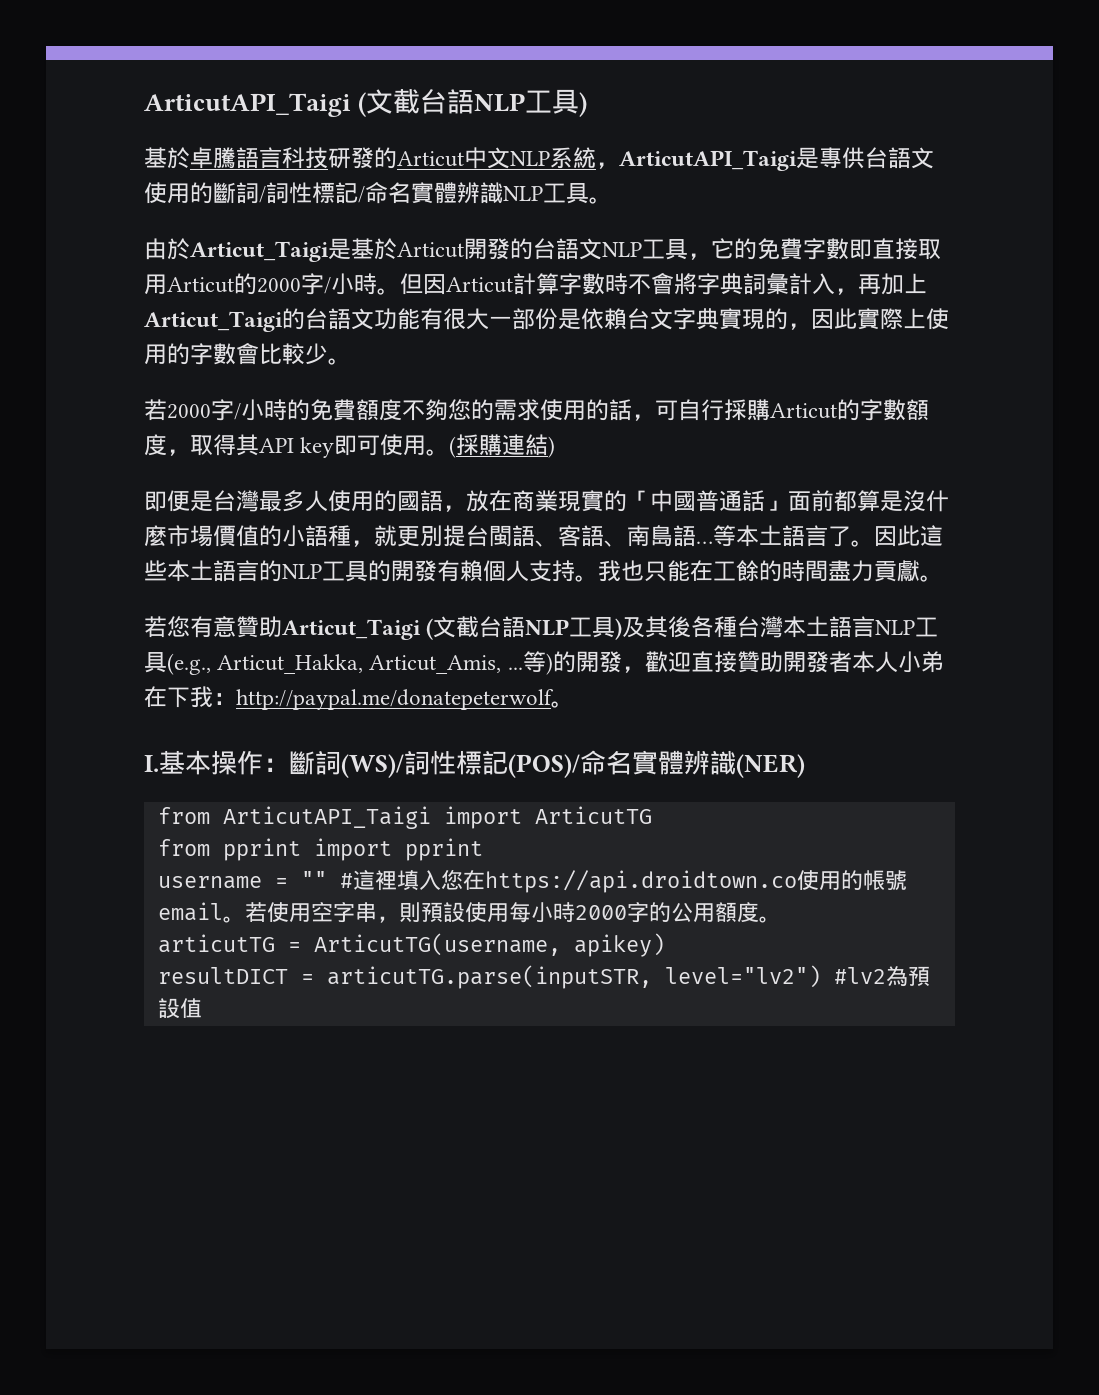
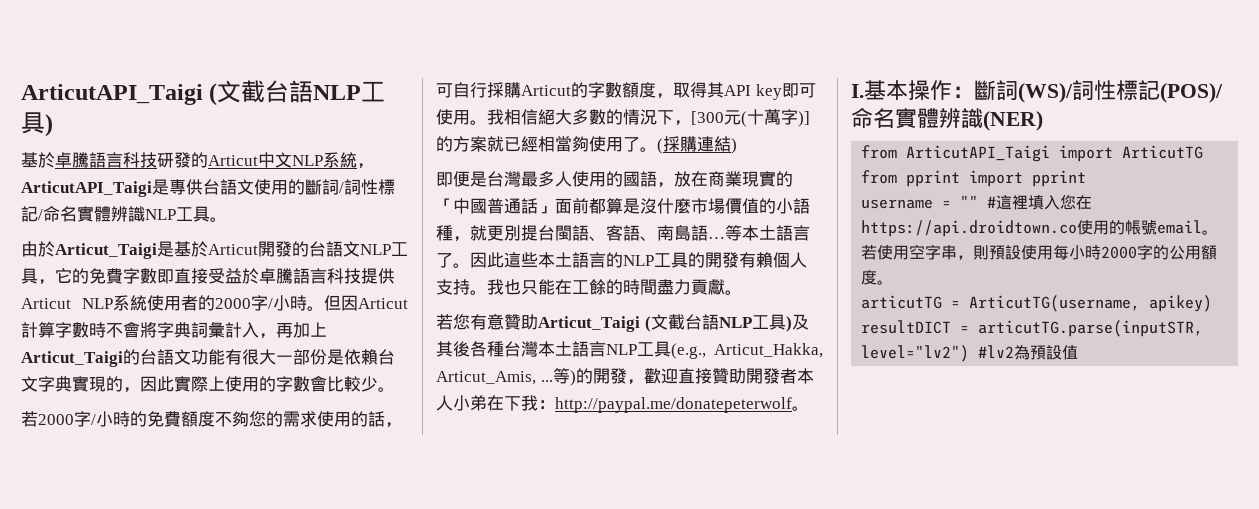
- 由於Articut_Taigi是基於Articut開發的台語文NLP工具，它的免費字數即直接取用Articut的2000字/小時。
+ 由於Articut_Taigi是基於Articut開發的台語文NLP工具，它的免費字數即直接受益於卓騰語言科技提供Articut NLP系統使用者的2000字/小時。
+ 我相信絕大多數的情況下，[300元(十萬字)]的方案就已經相當夠使用了。

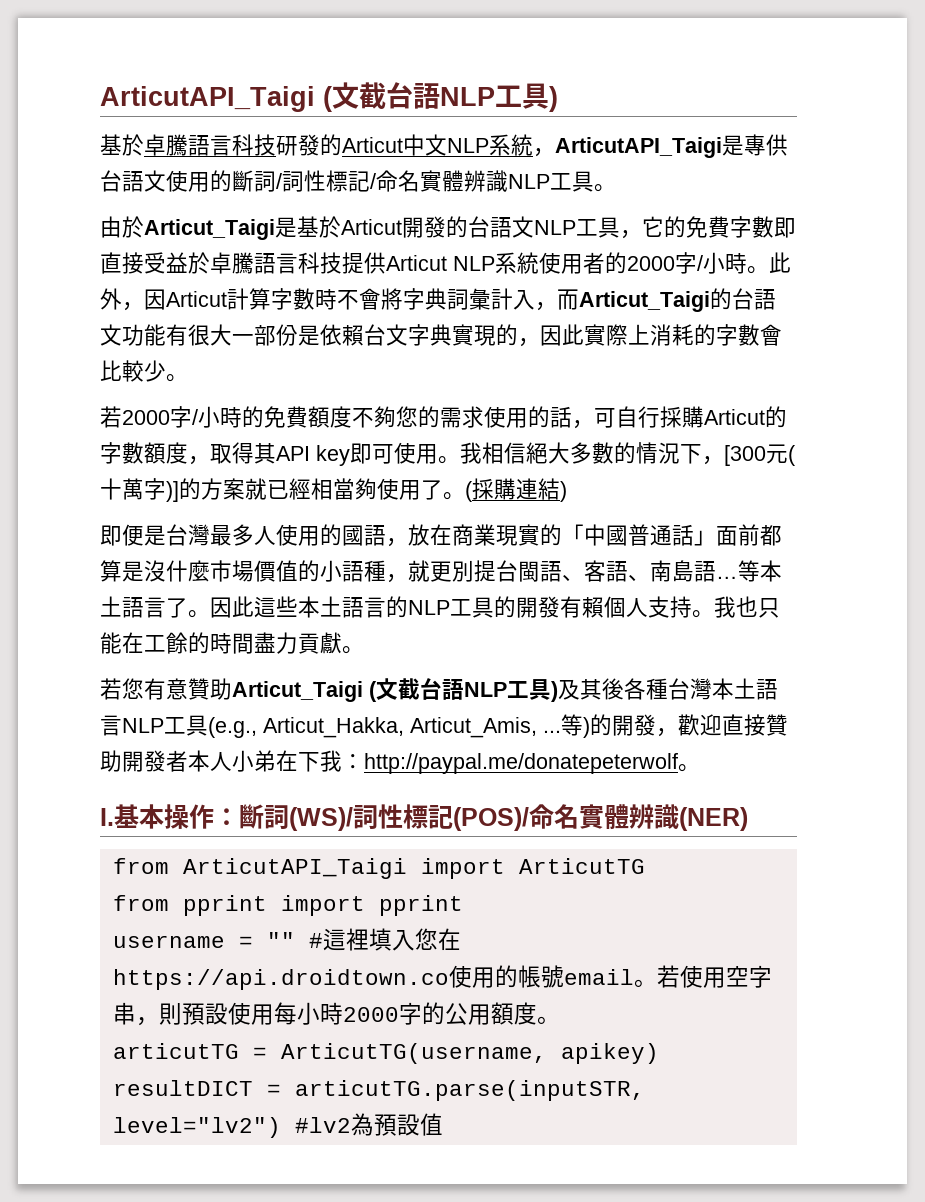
- 但因Articut計算字數時不會將字典詞彙計入，再加上Articut_Taigi的台語文功能有很大一部份是依賴台文字典實現的，因此實際上使用的字數會比較少。
+ 此外，因Articut計算字數時不會將字典詞彙計入，而Articut_Taigi的台語文功能有很大一部份是依賴台文字典實現的，因此實際上消耗的字數會比較少。

